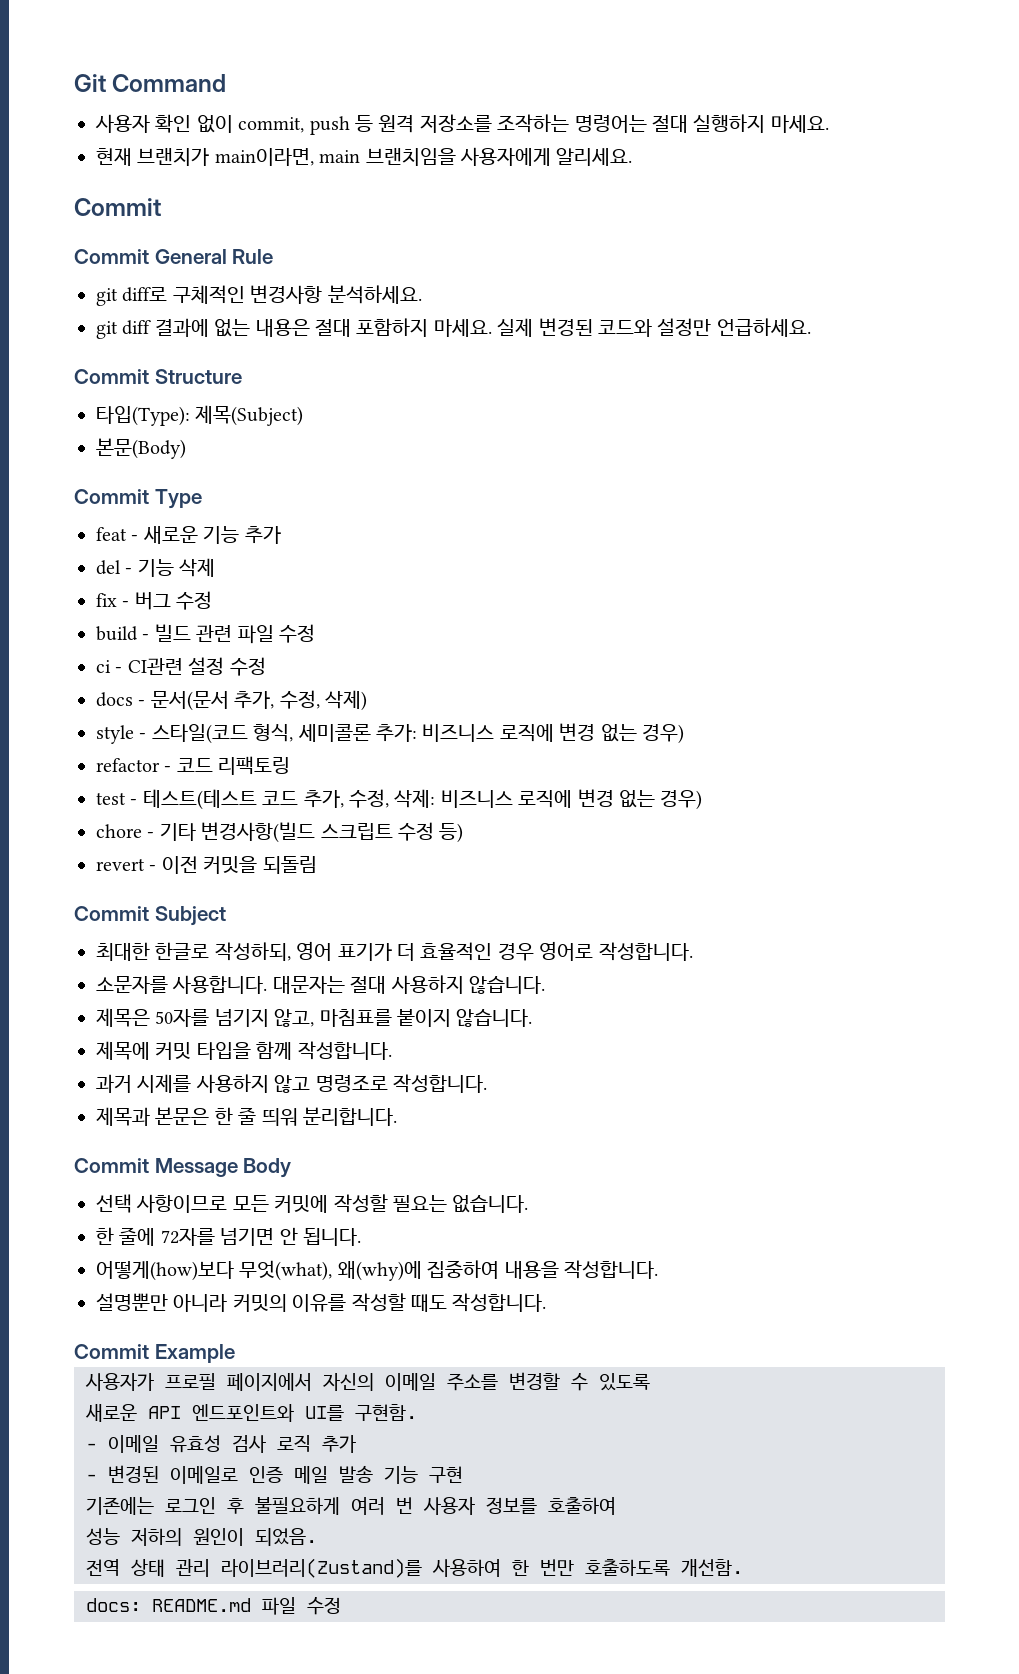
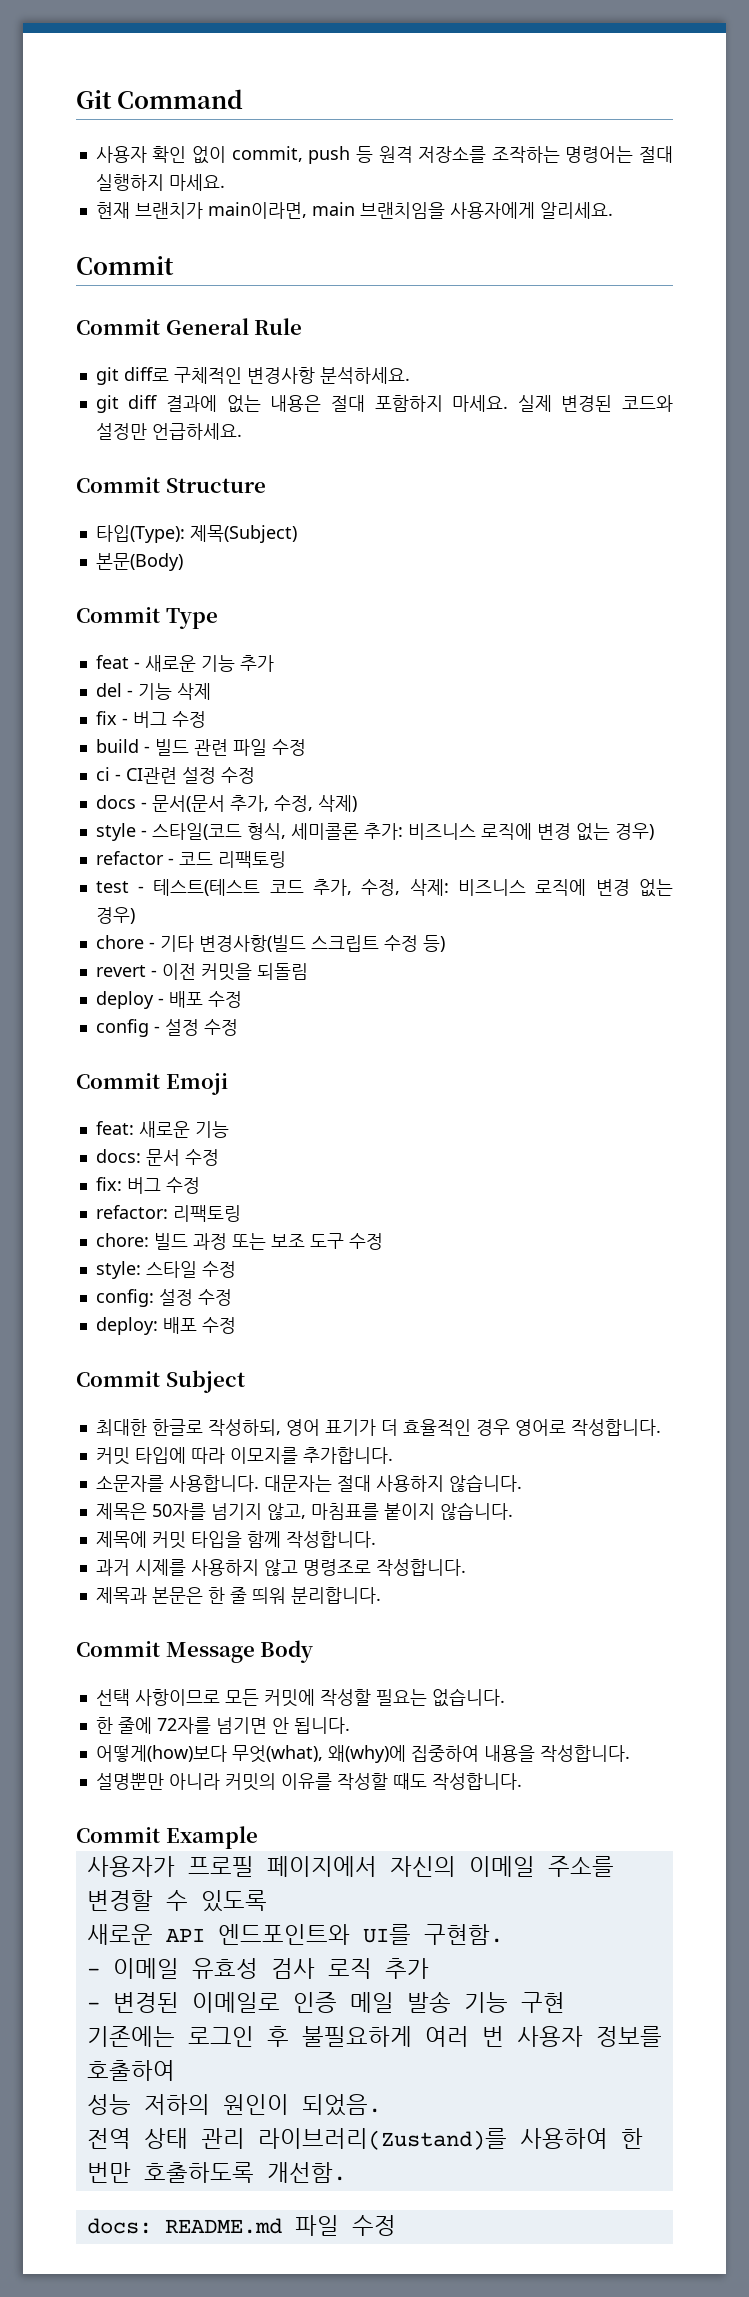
+ deploy - 배포 수정
+ config - 설정 수정
+ Commit Emoji
+ feat: 새로운 기능
+ docs: 문서 수정
+ fix: 버그 수정
+ refactor: 리팩토링
+ chore: 빌드 과정 또는 보조 도구 수정
+ style: 스타일 수정
+ config: 설정 수정
+ deploy: 배포 수정
+ 커밋 타입에 따라 이모지를 추가합니다.

